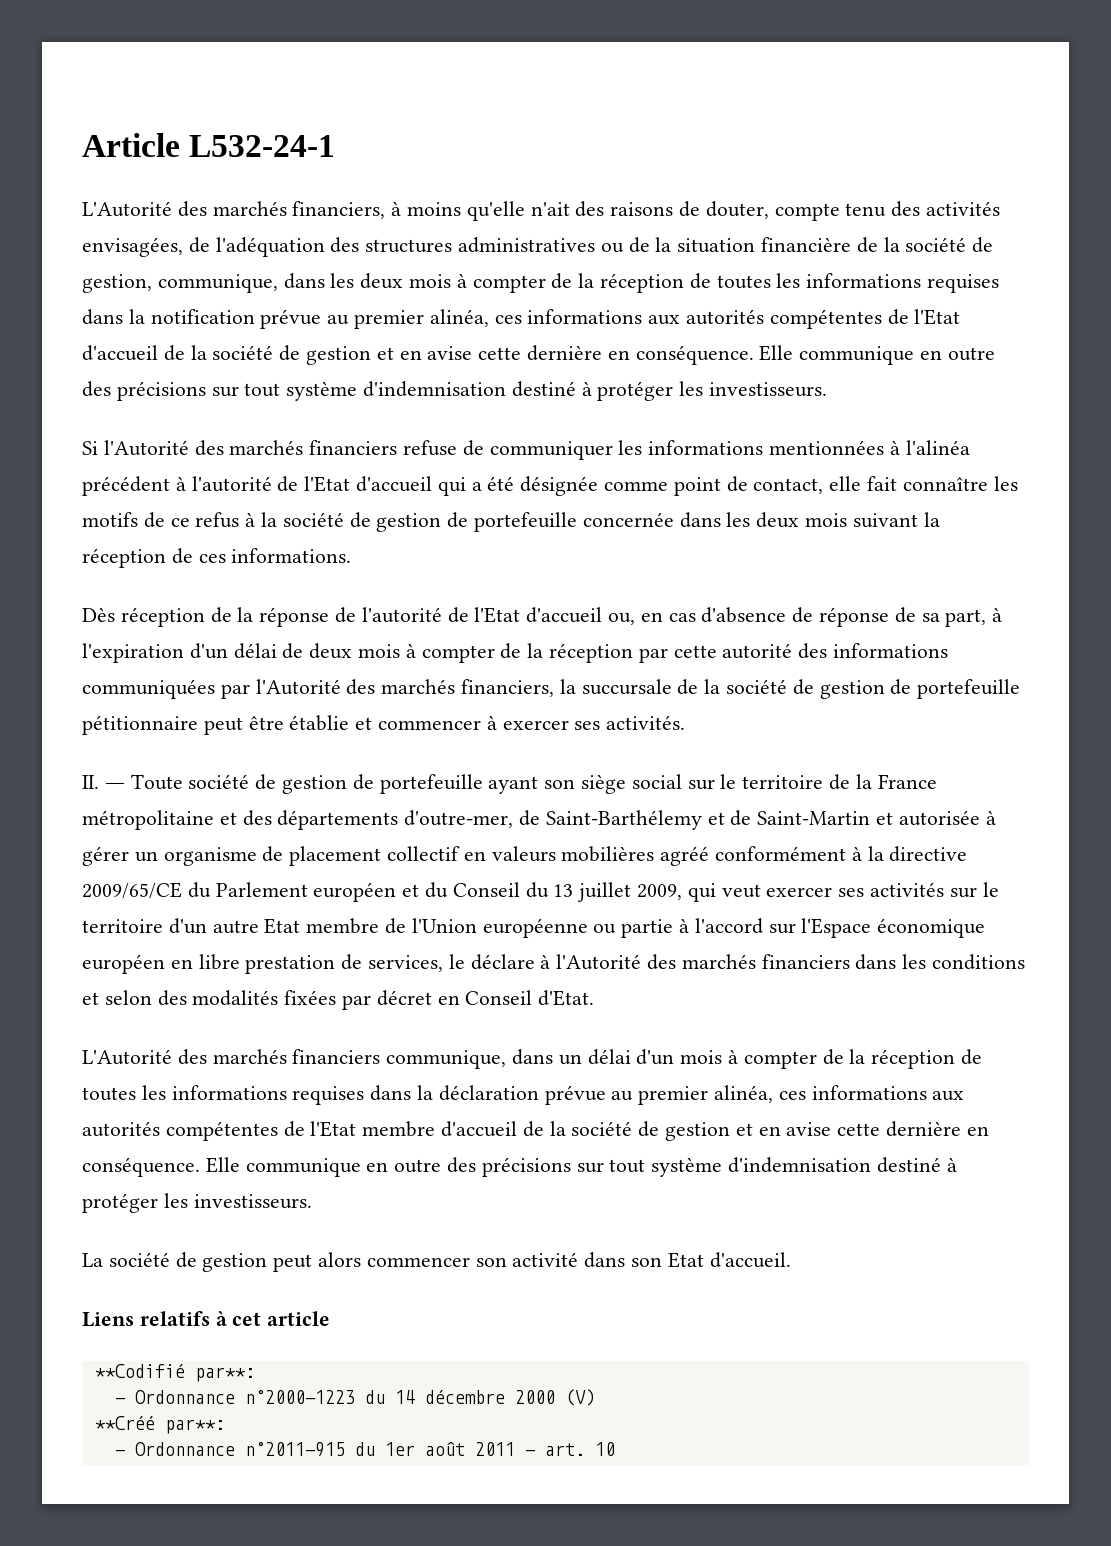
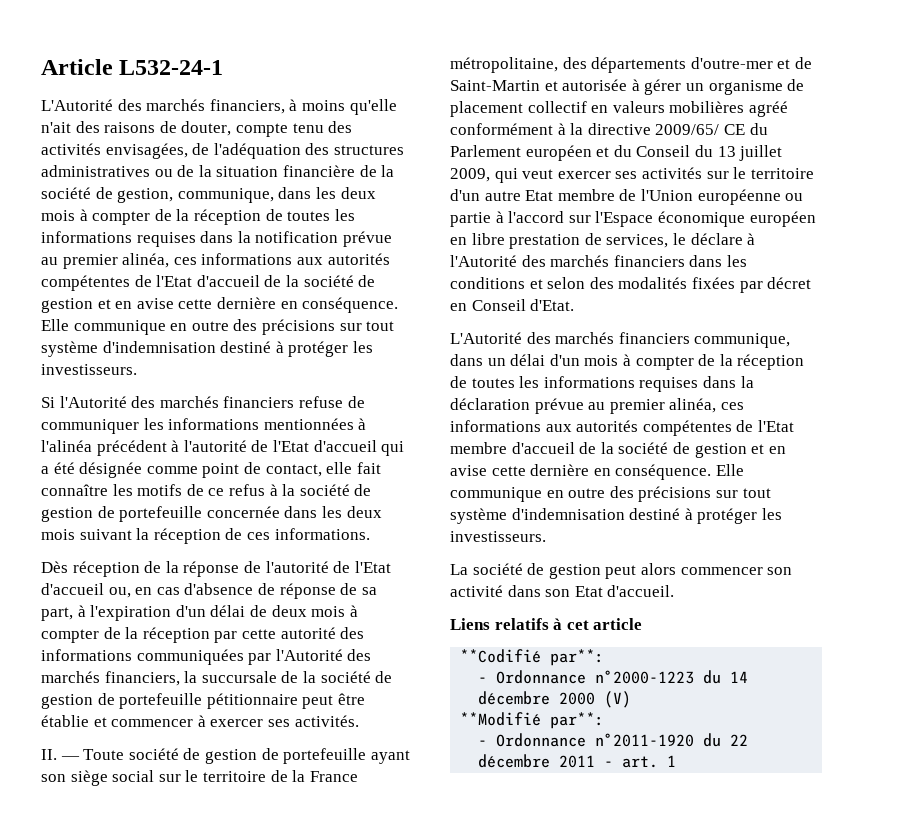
- II. ― Toute société de gestion de portefeuille ayant son siège social sur le territoire de la France métropolitaine et des départements d'outre-mer, de Saint-Barthélemy et de Saint-Martin et autorisée à gérer un organisme de placement collectif en valeurs mobilières agréé conformément à la directive 2009/65/CE du Parlement européen et du Conseil du 13 juillet 2009, qui veut exercer ses activités sur le territoire d'un autre Etat membre de l'Union européenne ou partie à l'accord sur l'Espace économique européen en libre prestation de services, le déclare à l'Autorité des marchés financiers dans les conditions et selon des modalités fixées par décret en Conseil d'Etat.
+ II. ― Toute société de gestion de portefeuille ayant son siège social sur le territoire de la France métropolitaine, des départements d'outre-mer et de Saint-Martin et autorisée à gérer un organisme de placement collectif en valeurs mobilières agréé conformément à la directive 2009/65/ CE du Parlement européen et du Conseil du 13 juillet 2009, qui veut exercer ses activités sur le territoire d'un autre Etat membre de l'Union européenne ou partie à l'accord sur l'Espace économique européen en libre prestation de services, le déclare à l'Autorité des marchés financiers dans les conditions et selon des modalités fixées par décret en Conseil d'Etat.
- **Créé par**:
- - Ordonnance n°2011-915 du 1er août 2011 - art. 10
+ **Modifié par**:
+ - Ordonnance n°2011-1920 du 22 décembre 2011 - art. 1

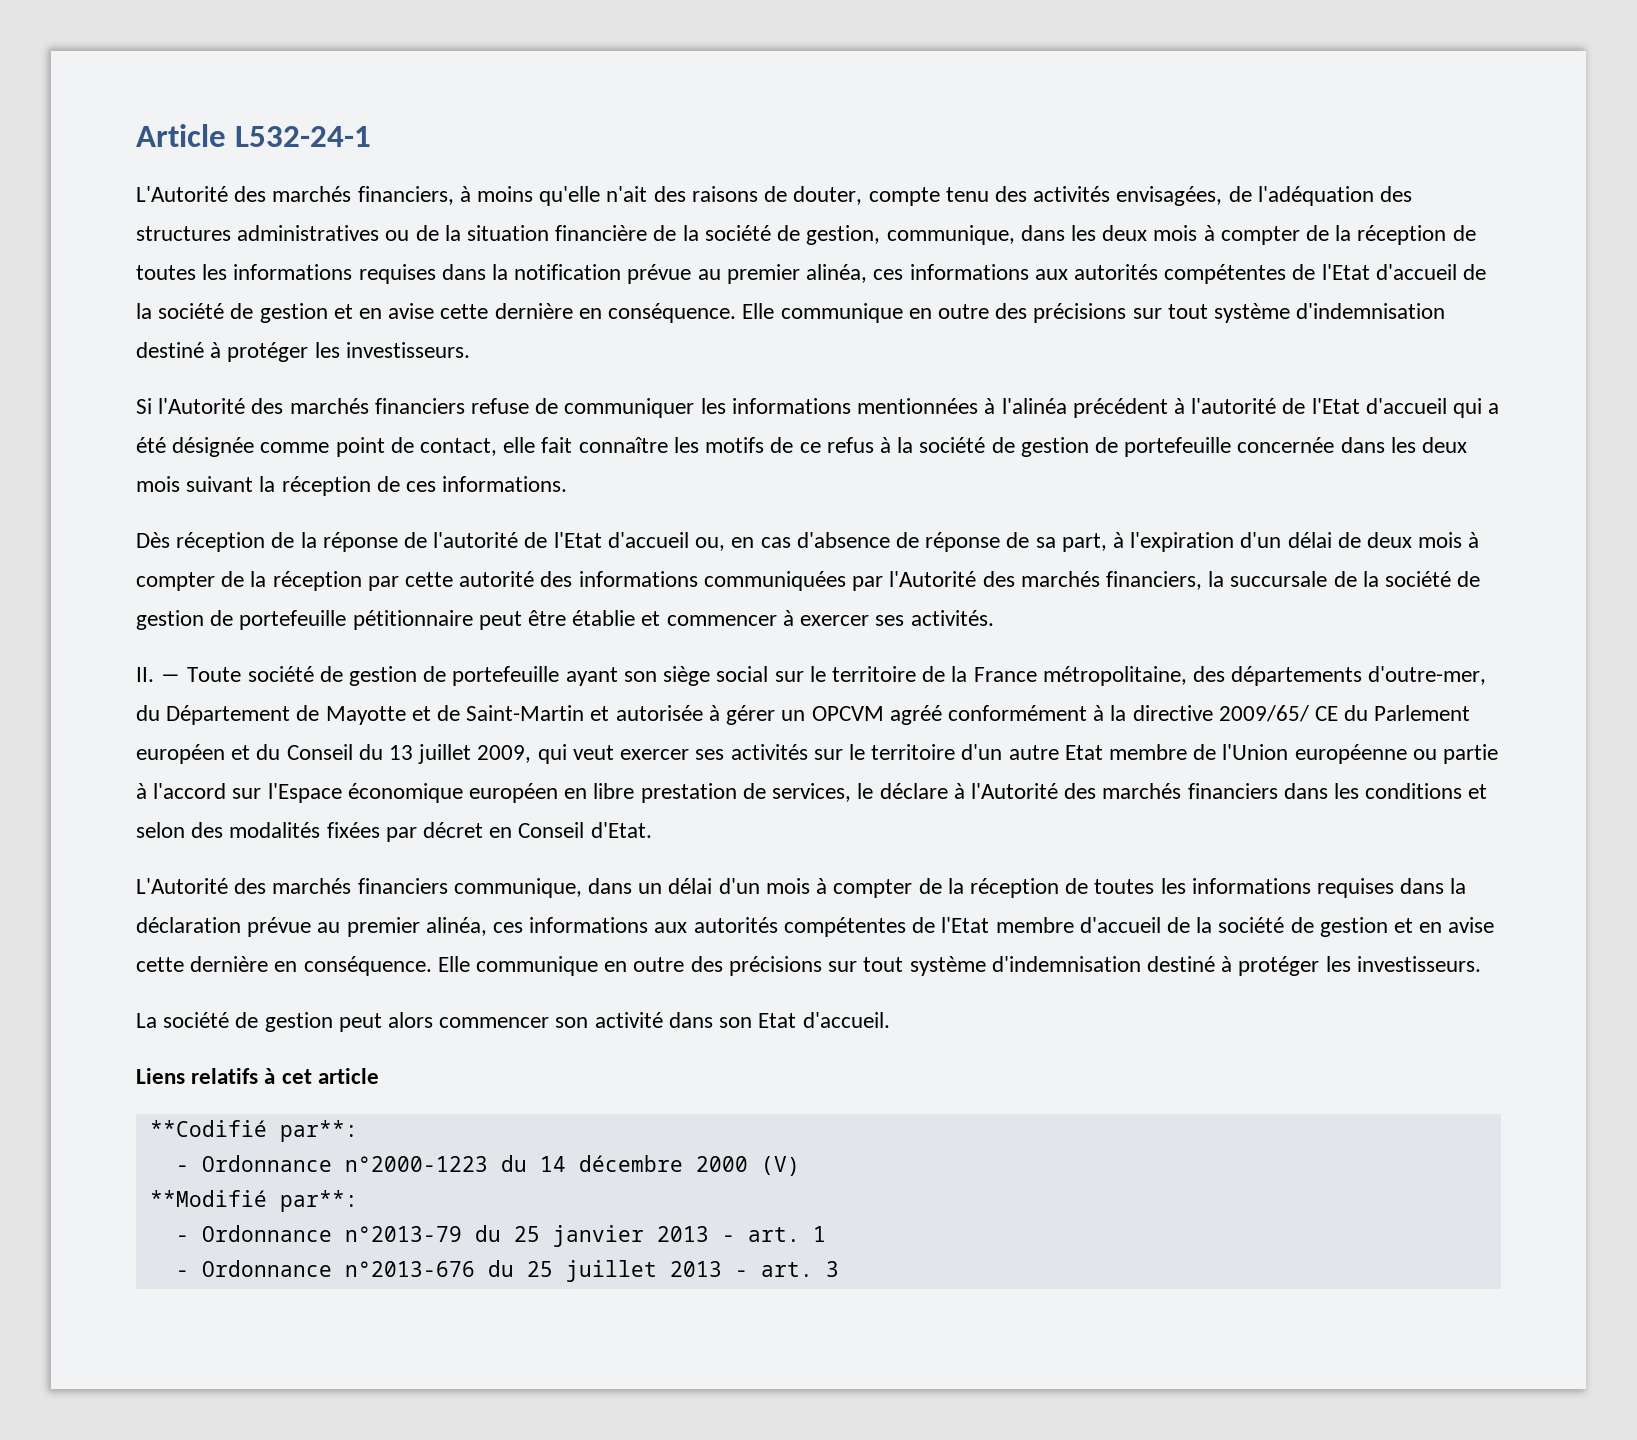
- II. ― Toute société de gestion de portefeuille ayant son siège social sur le territoire de la France métropolitaine, des départements d'outre-mer et de Saint-Martin et autorisée à gérer un organisme de placement collectif en valeurs mobilières agréé conformément à la directive 2009/65/ CE du Parlement européen et du Conseil du 13 juillet 2009, qui veut exercer ses activités sur le territoire d'un autre Etat membre de l'Union européenne ou partie à l'accord sur l'Espace économique européen en libre prestation de services, le déclare à l'Autorité des marchés financiers dans les conditions et selon des modalités fixées par décret en Conseil d'Etat.
+ II. ― Toute société de gestion de portefeuille ayant son siège social sur le territoire de la France métropolitaine, des départements d'outre-mer, du Département de Mayotte et de Saint-Martin et autorisée à gérer un OPCVM agréé conformément à la directive 2009/65/ CE du Parlement européen et du Conseil du 13 juillet 2009, qui veut exercer ses activités sur le territoire d'un autre Etat membre de l'Union européenne ou partie à l'accord sur l'Espace économique européen en libre prestation de services, le déclare à l'Autorité des marchés financiers dans les conditions et selon des modalités fixées par décret en Conseil d'Etat.
- - Ordonnance n°2011-1920 du 22 décembre 2011 - art. 1
+ - Ordonnance n°2013-79 du 25 janvier 2013 - art. 1
+ - Ordonnance n°2013-676 du 25 juillet 2013 - art. 3

